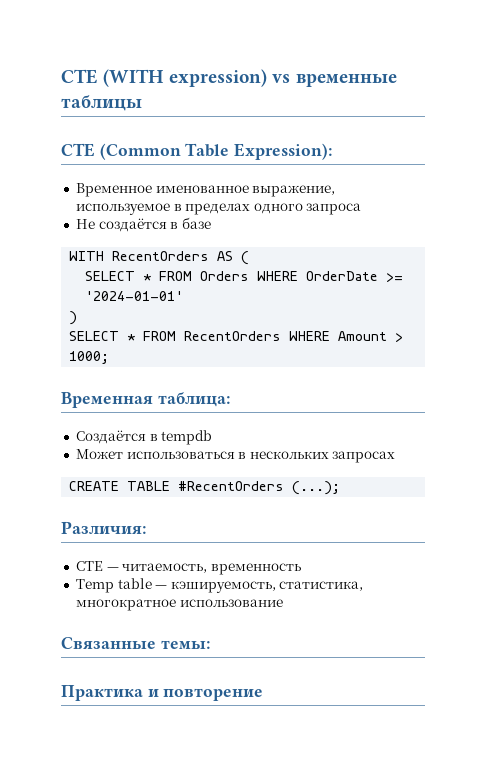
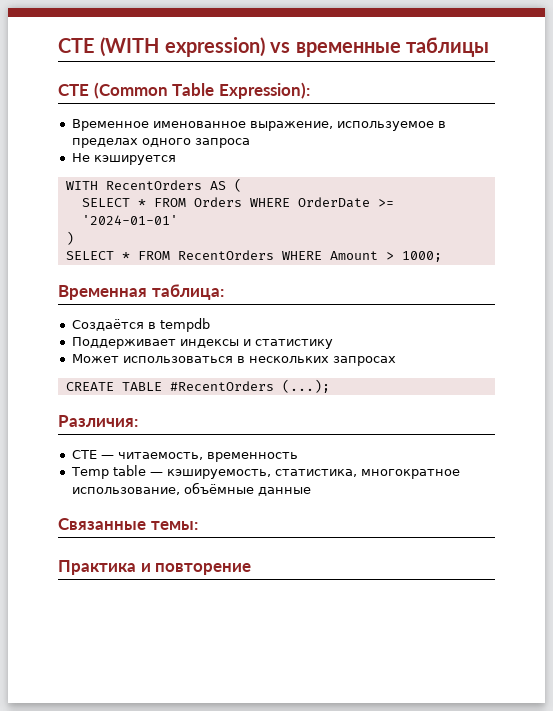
- Не создаётся в базе
+ Не кэшируется
+ Поддерживает индексы и статистику
- Temp table — кэшируемость, статистика, многократное использование
+ Temp table — кэшируемость, статистика, многократное использование, объёмные данные

